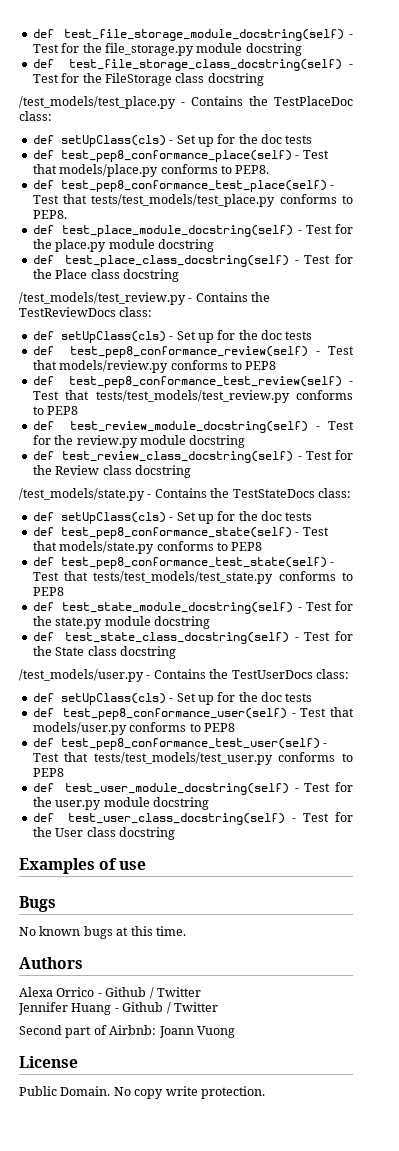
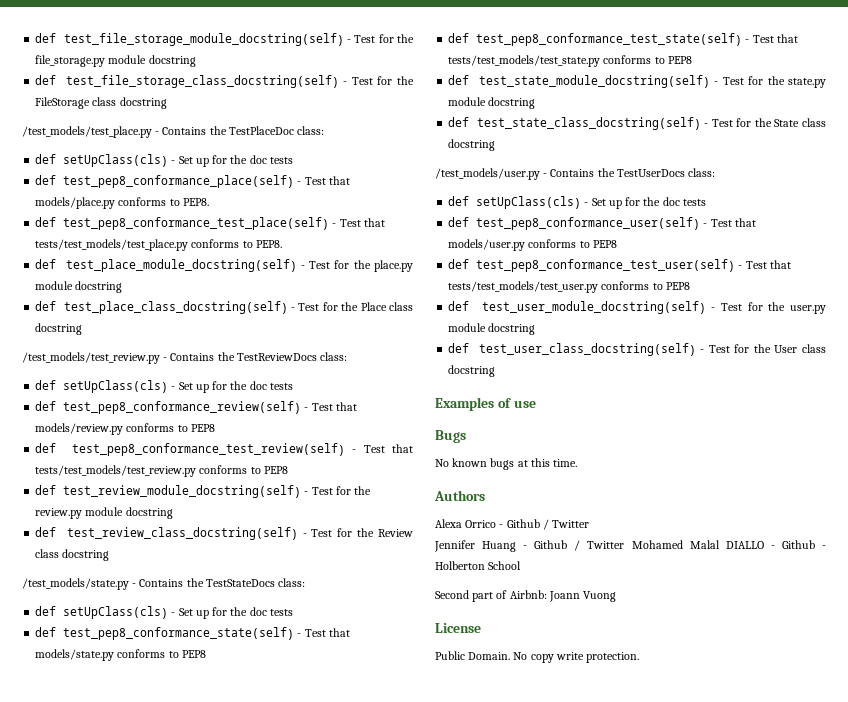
- Jennifer Huang - Github / Twitter
+ Jennifer Huang - Github / Twitter Mohamed Malal DIALLO - Github - Holberton School

